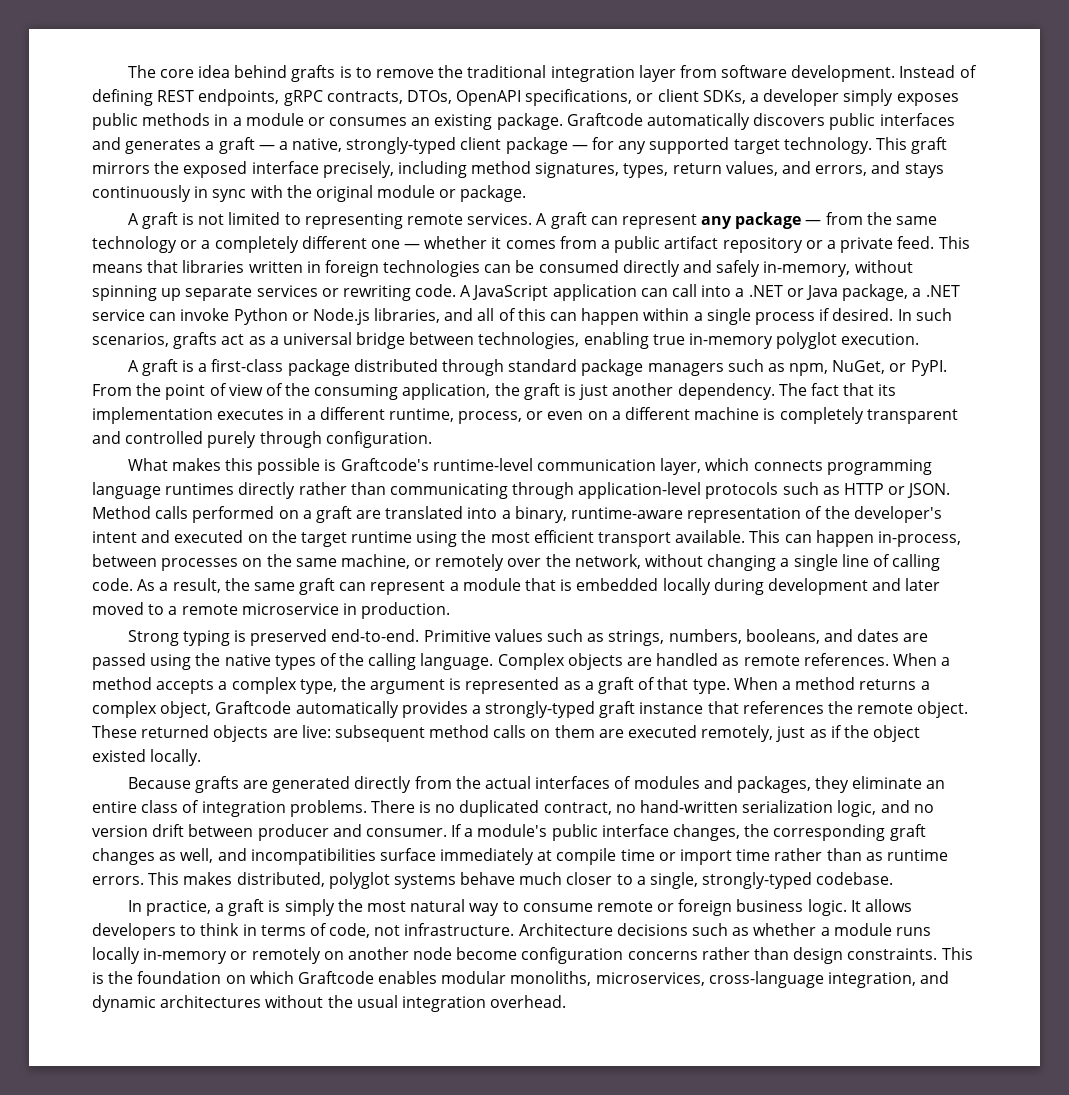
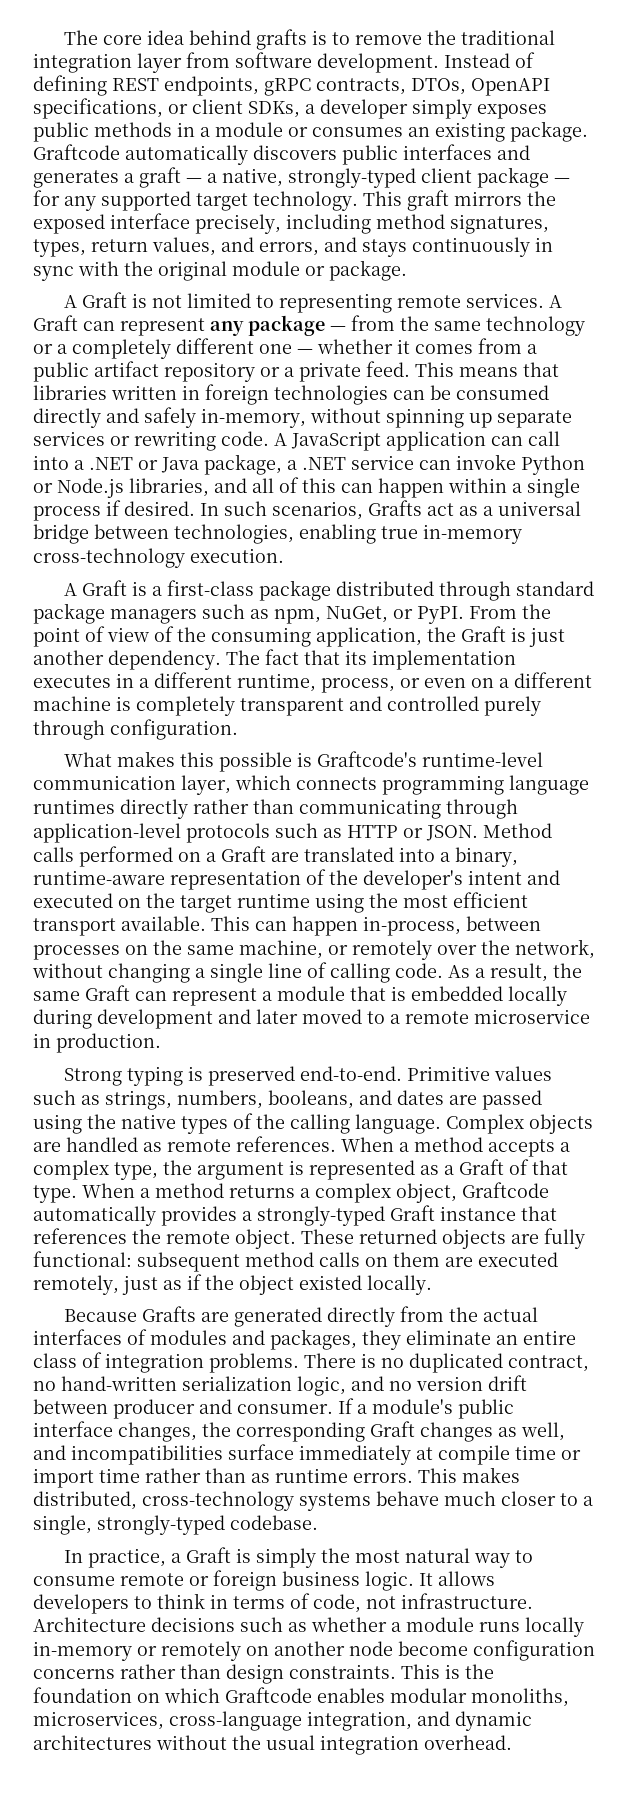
- A graft is not limited to representing remote services.
+ A Graft is not limited to representing remote services.
- A graft can represent any package — from the same technology or a completely different one — whether it comes from a public artifact repository or a private feed.
+ A Graft can represent any package — from the same technology or a completely different one — whether it comes from a public artifact repository or a private feed.
- In such scenarios, grafts act as a universal bridge between technologies, enabling true in-memory polyglot execution.
+ In such scenarios, Grafts act as a universal bridge between technologies, enabling true in-memory cross-technology execution.
- A graft is a first-class package distributed through standard package managers such as npm, NuGet, or PyPI.
+ A Graft is a first-class package distributed through standard package managers such as npm, NuGet, or PyPI.
- From the point of view of the consuming application, the graft is just another dependency.
+ From the point of view of the consuming application, the Graft is just another dependency.
- Method calls performed on a graft are translated into a binary, runtime-aware representation of the developer's intent and executed on the target runtime using the most efficient transport available.
+ Method calls performed on a Graft are translated into a binary, runtime-aware representation of the developer's intent and executed on the target runtime using the most efficient transport available.
- As a result, the same graft can represent a module that is embedded locally during development and later moved to a remote microservice in production.
+ As a result, the same Graft can represent a module that is embedded locally during development and later moved to a remote microservice in production.
- When a method accepts a complex type, the argument is represented as a graft of that type.
+ When a method accepts a complex type, the argument is represented as a Graft of that type.
- When a method returns a complex object, Graftcode automatically provides a strongly-typed graft instance that references the remote object.
+ When a method returns a complex object, Graftcode automatically provides a strongly-typed Graft instance that references the remote object.
- These returned objects are live: subsequent method calls on them are executed remotely, just as if the object existed locally.
+ These returned objects are fully functional: subsequent method calls on them are executed remotely, just as if the object existed locally.
- Because grafts are generated directly from the actual interfaces of modules and packages, they eliminate an entire class of integration problems.
+ Because Grafts are generated directly from the actual interfaces of modules and packages, they eliminate an entire class of integration problems.
- If a module's public interface changes, the corresponding graft changes as well, and incompatibilities surface immediately at compile time or import time rather than as runtime errors.
+ If a module's public interface changes, the corresponding Graft changes as well, and incompatibilities surface immediately at compile time or import time rather than as runtime errors.
- This makes distributed, polyglot systems behave much closer to a single, strongly-typed codebase.
+ This makes distributed, cross-technology systems behave much closer to a single, strongly-typed codebase.
- In practice, a graft is simply the most natural way to consume remote or foreign business logic.
+ In practice, a Graft is simply the most natural way to consume remote or foreign business logic.

